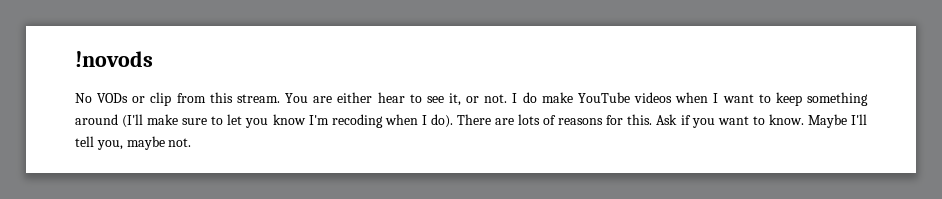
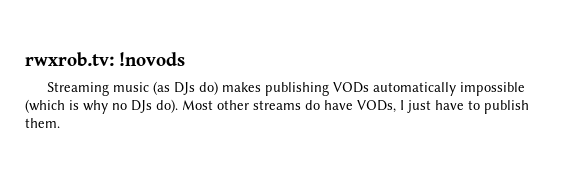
- !novods
+ rwxrob.tv: !novods
- No VODs or clip from this stream. You are either hear to see it, or not. I do make YouTube videos when I want to keep something around (I'll make sure to let you know I'm recoding when I do). There are lots of reasons for this. Ask if you want to know. Maybe I'll tell you, maybe not.
+ Streaming music (as DJs do) makes publishing VODs automatically impossible (which is why no DJs do). Most other streams do have VODs, I just have to publish them.

